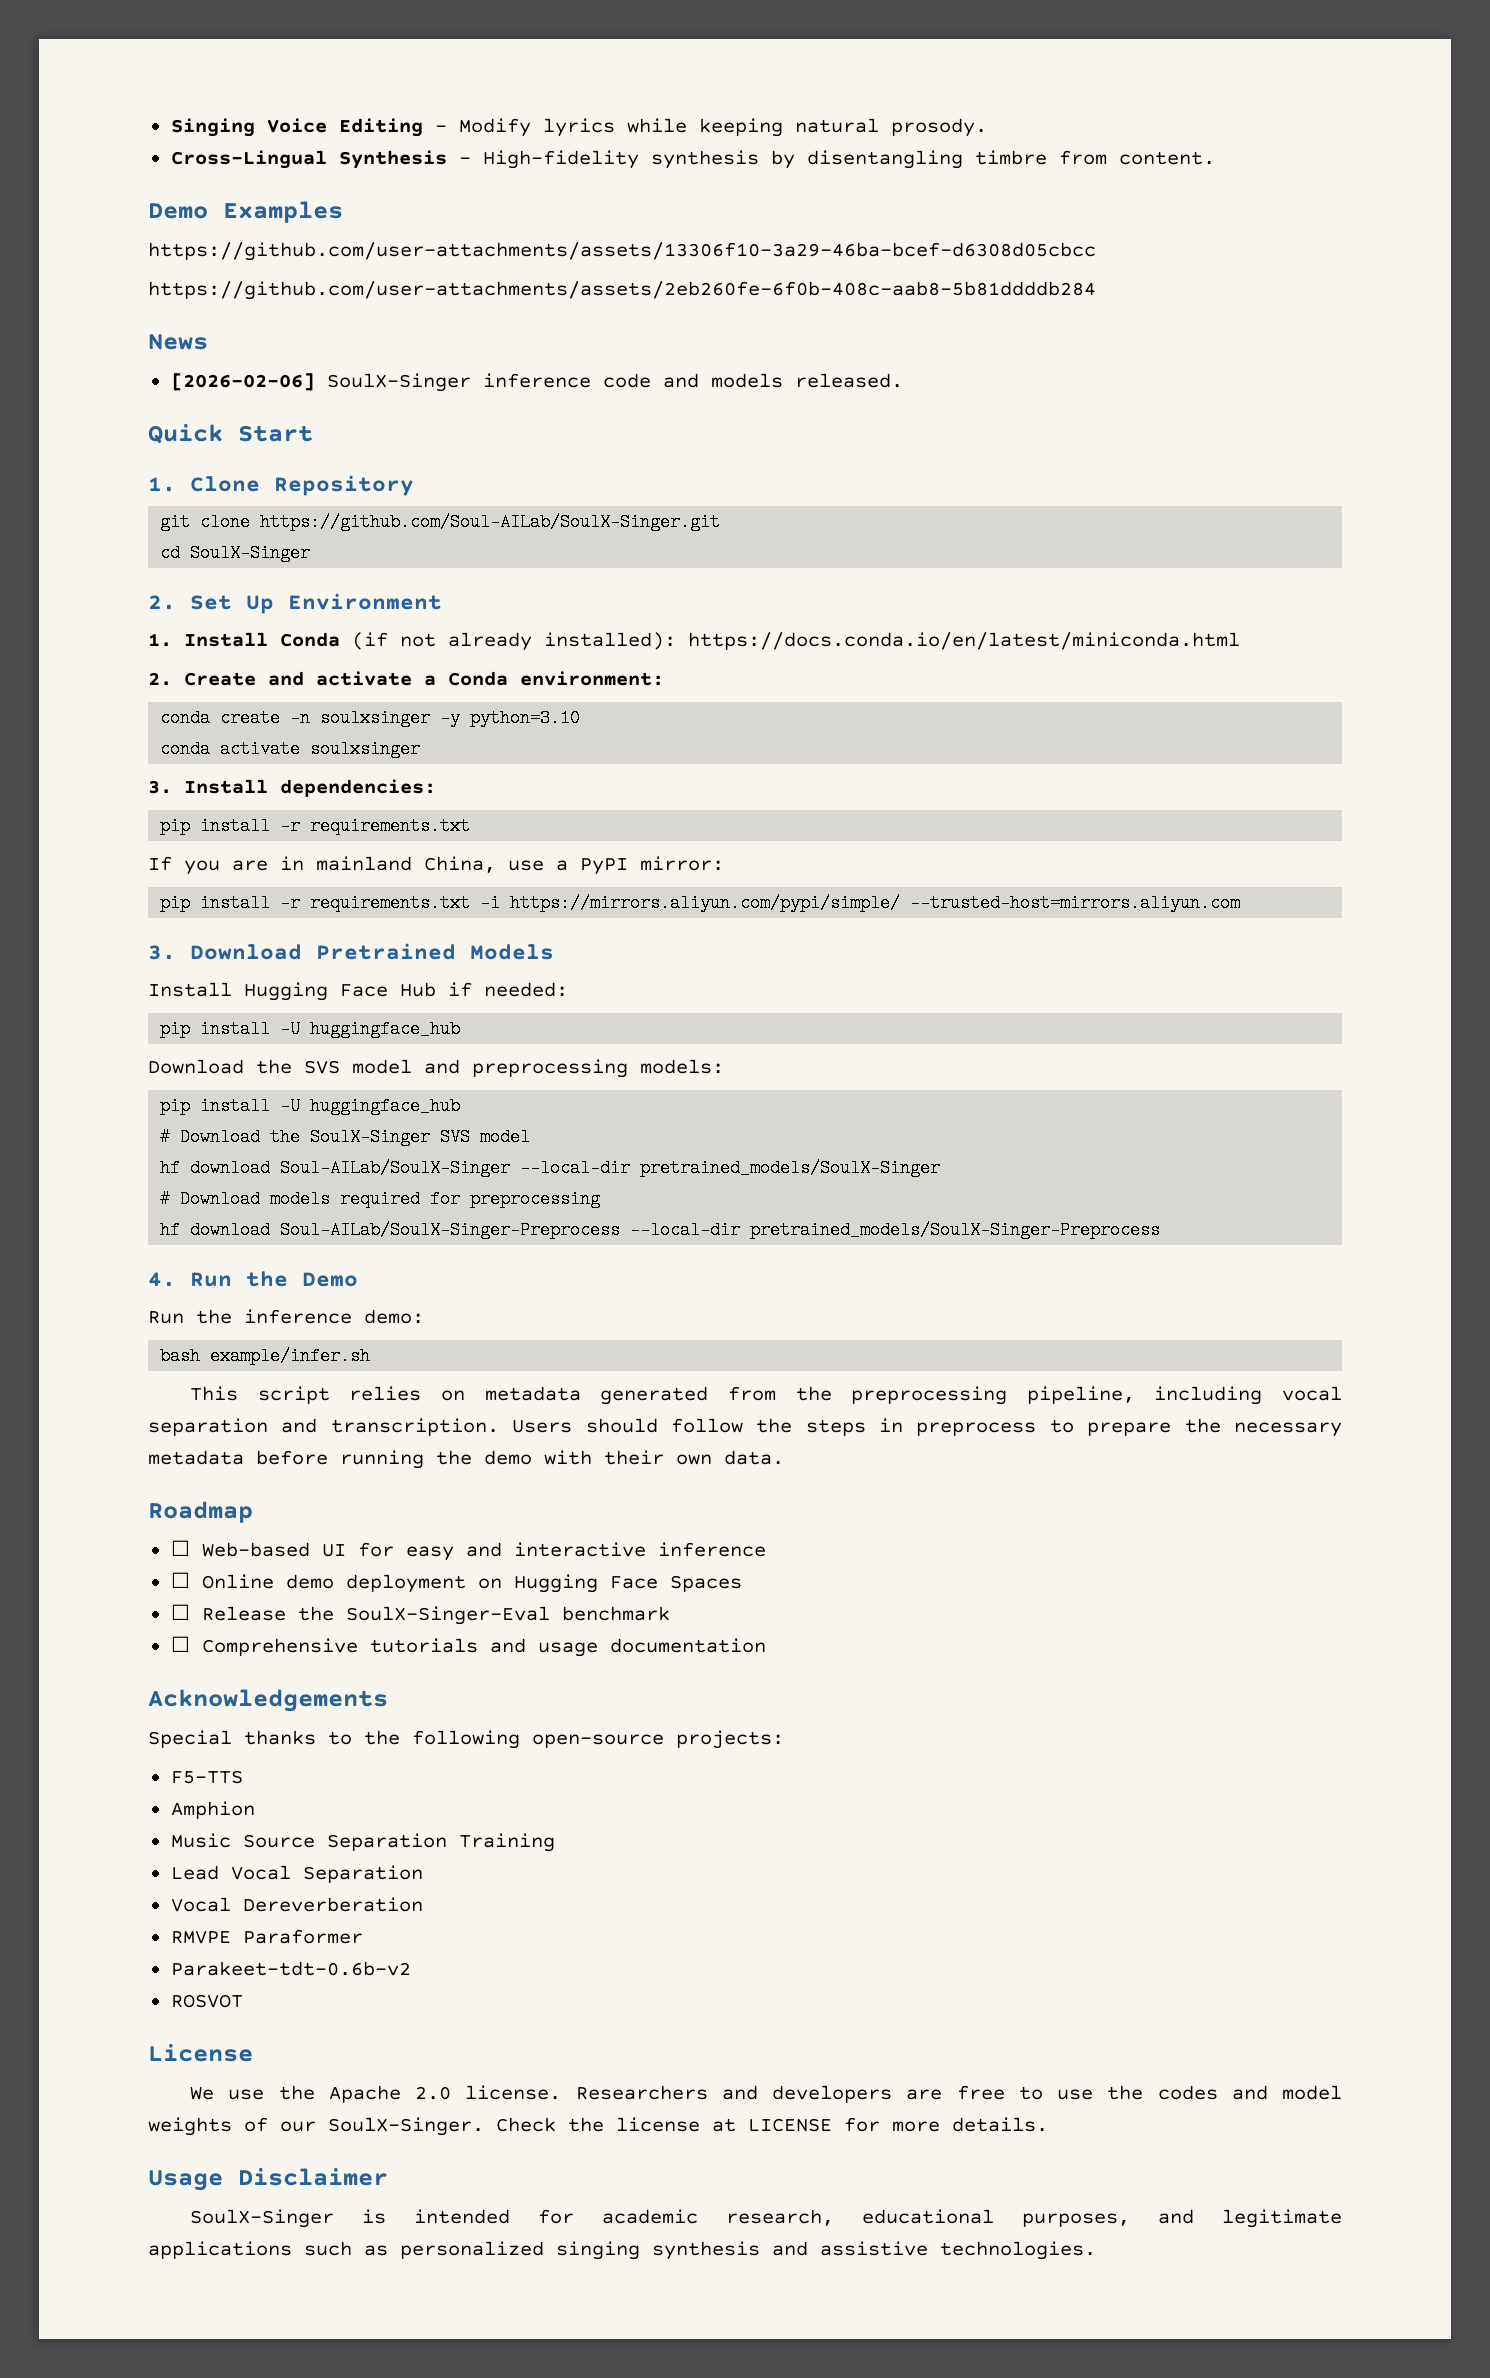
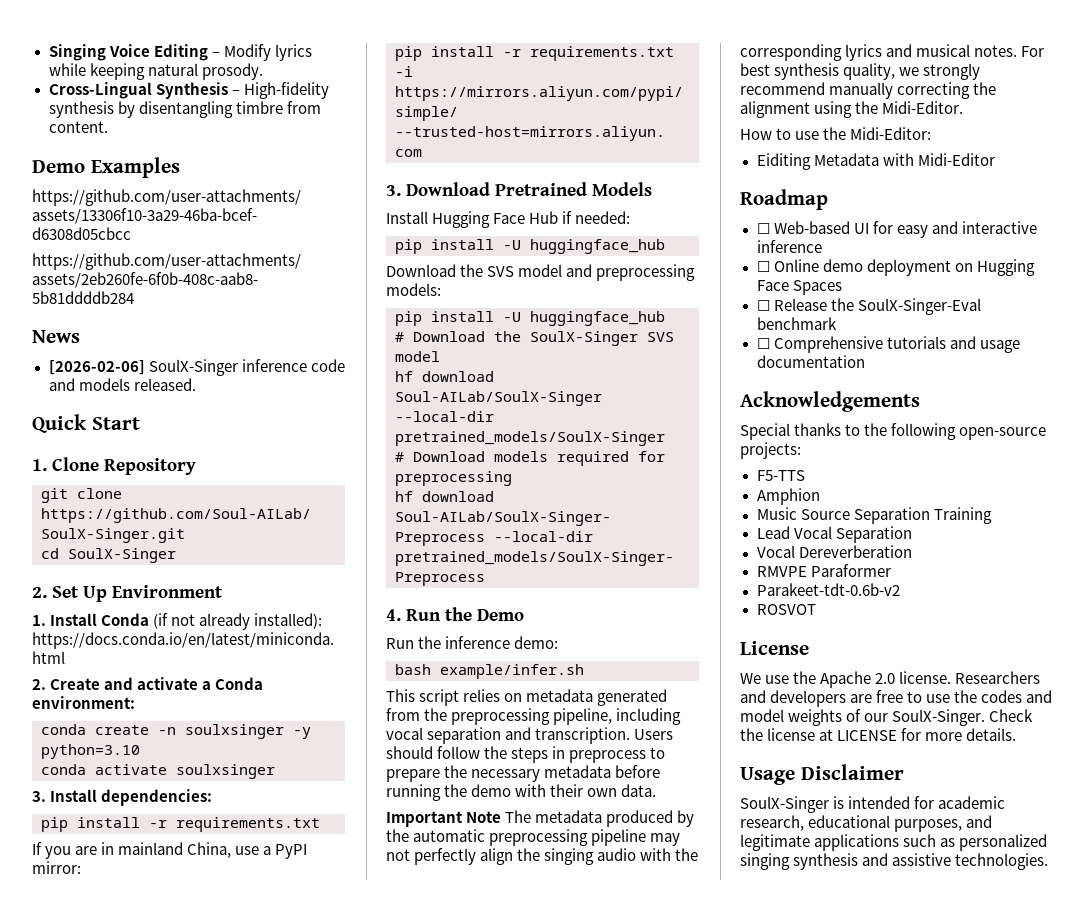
+ Important Note The metadata produced by the automatic preprocessing pipeline may not perfectly align the singing audio with the corresponding lyrics and musical notes. For best synthesis quality, we strongly recommend manually correcting the alignment using the Midi-Editor.
+ How to use the Midi-Editor:
+ Eiditing Metadata with Midi-Editor

